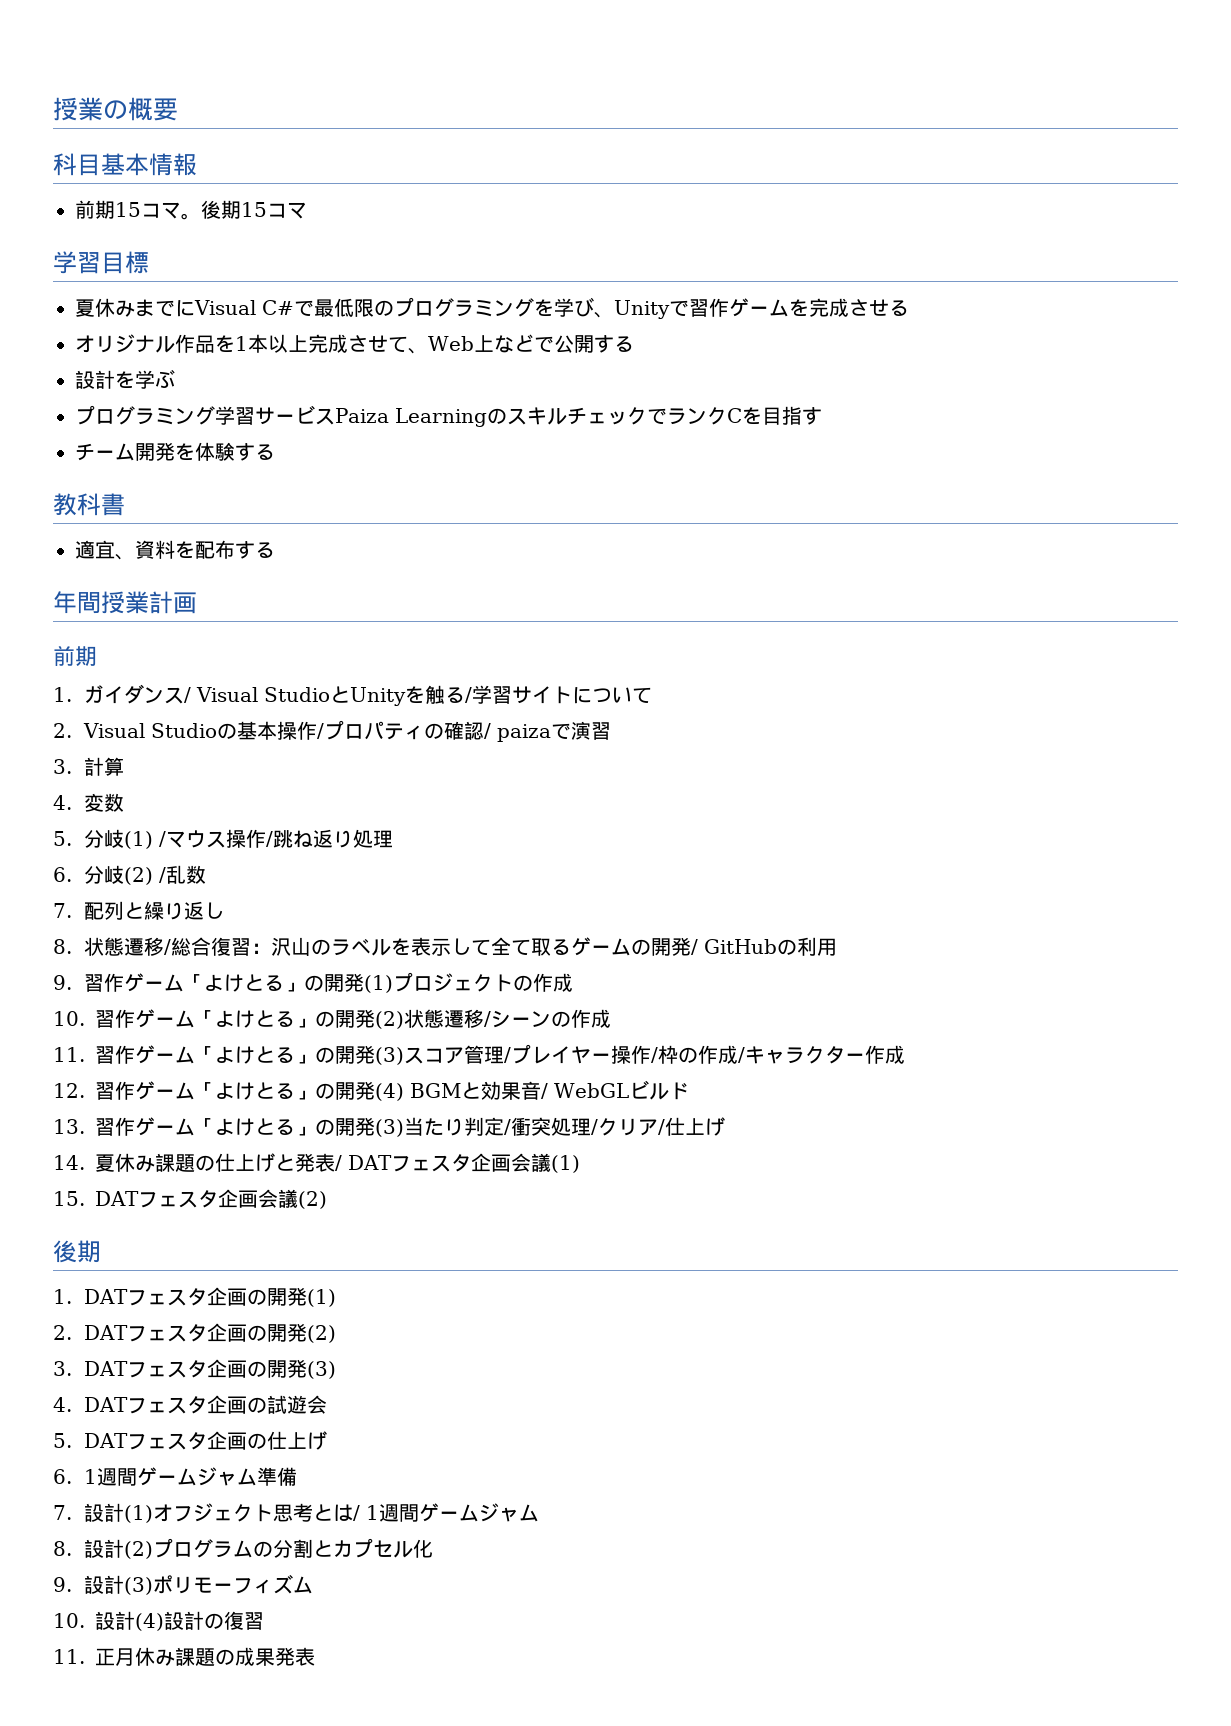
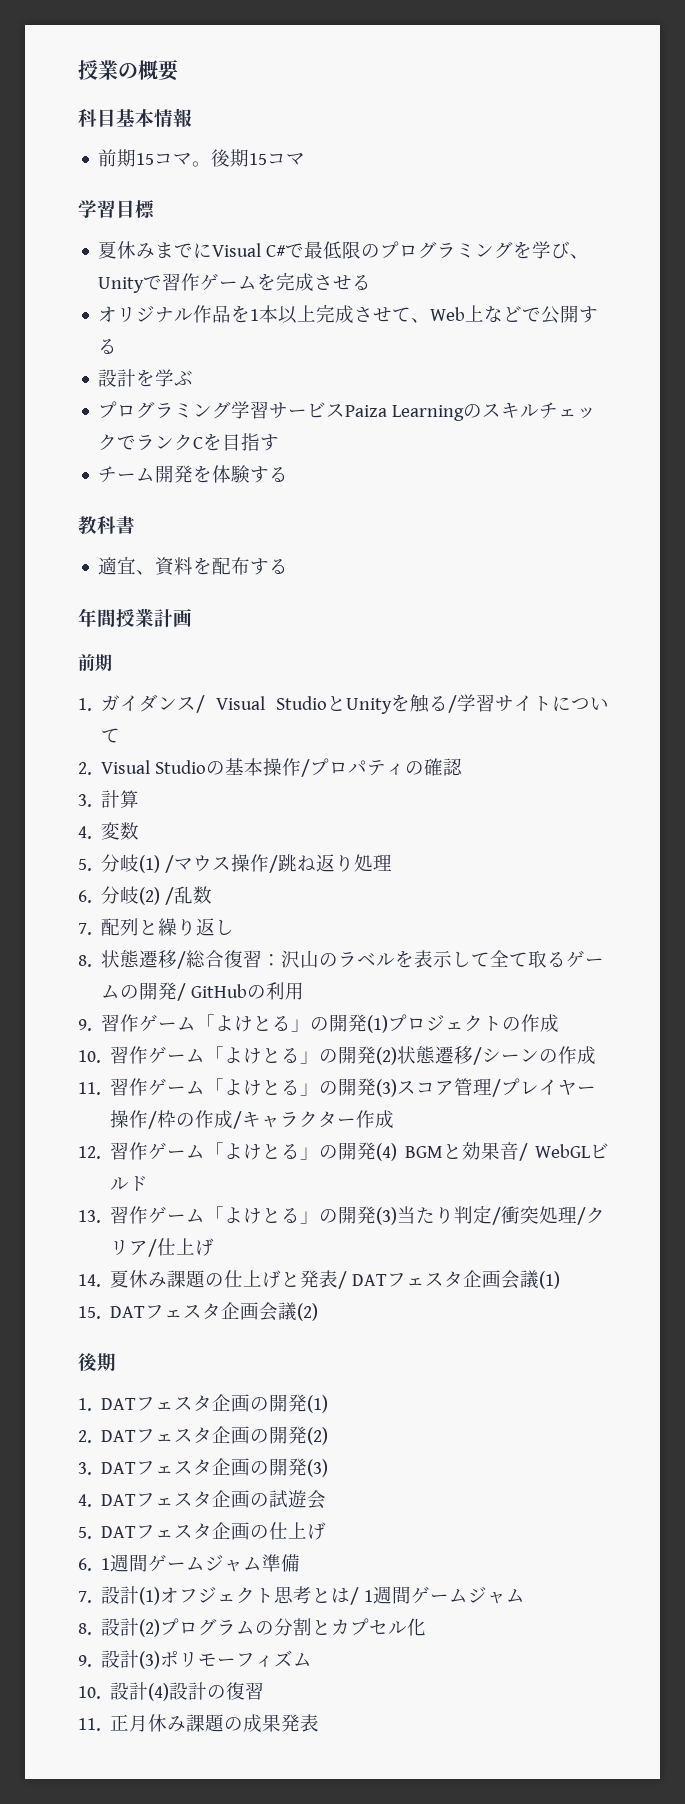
- 2. Visual Studioの基本操作/プロパティの確認/ paizaで演習
+ 2. Visual Studioの基本操作/プロパティの確認

